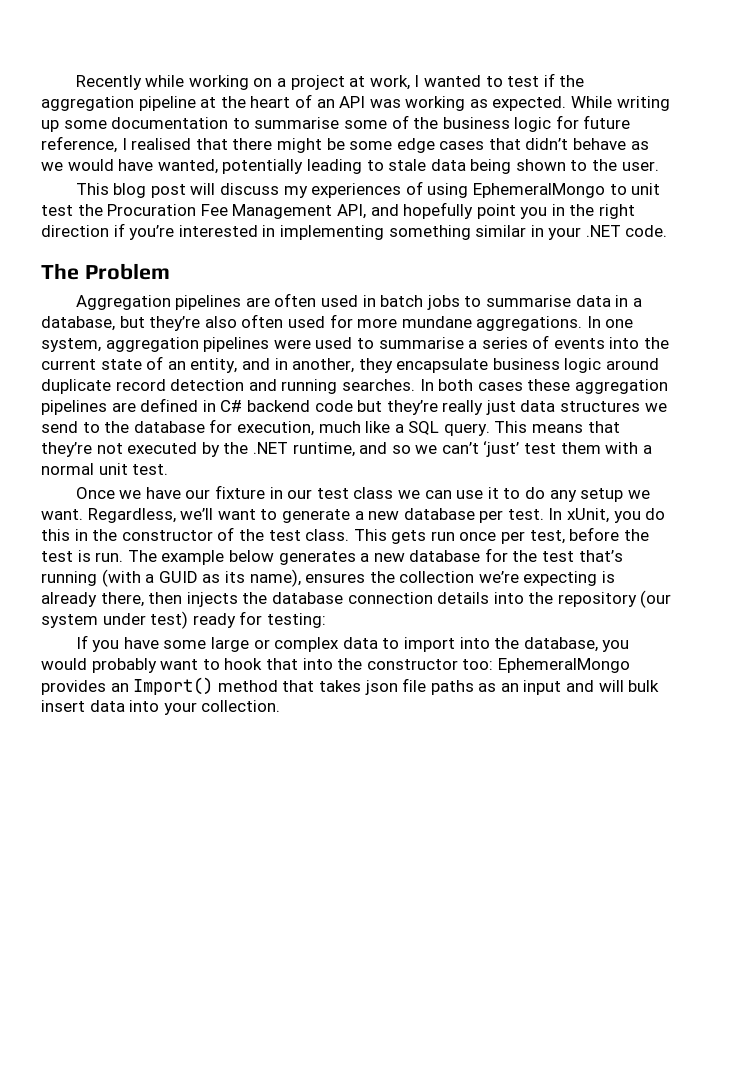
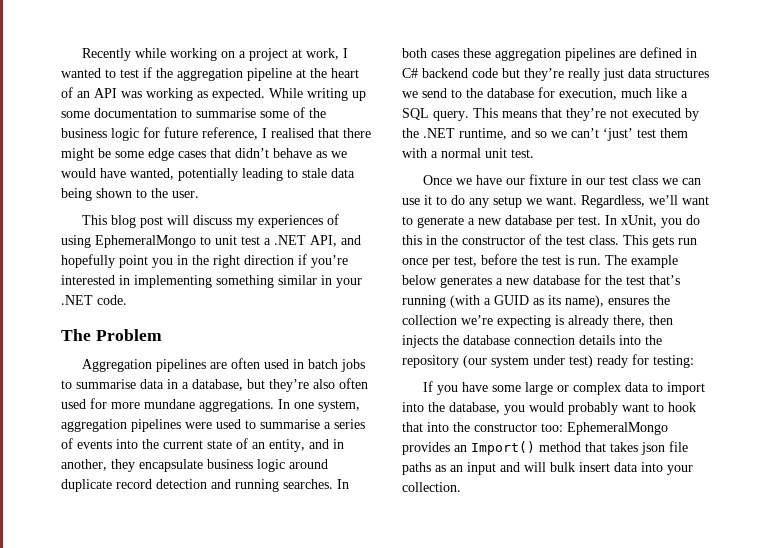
- This blog post will discuss my experiences of using EphemeralMongo to unit test the Procuration Fee Management API, and hopefully point you in the right direction if you’re interested in implementing something similar in your .NET code.
+ This blog post will discuss my experiences of using EphemeralMongo to unit test a .NET API, and hopefully point you in the right direction if you’re interested in implementing something similar in your .NET code.

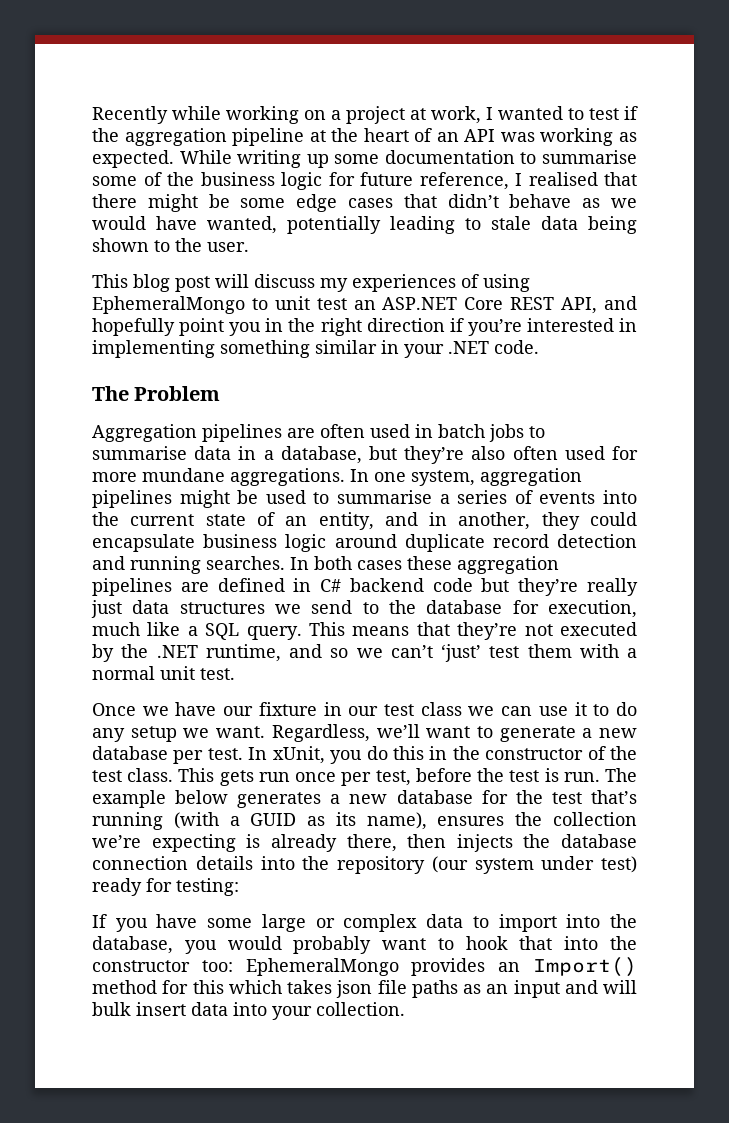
- This blog post will discuss my experiences of using EphemeralMongo to unit test a .NET API, and hopefully point you in the right direction if you’re interested in implementing something similar in your .NET code.
+ This blog post will discuss my experiences of using EphemeralMongo to unit test an ASP.NET Core REST API, and hopefully point you in the right direction if you’re interested in implementing something similar in your .NET code.
- In one system, aggregation pipelines were used to summarise a series of events into the current state of an entity, and in another, they encapsulate business logic around duplicate record detection and running searches.
+ In one system, aggregation pipelines might be used to summarise a series of events into the current state of an entity, and in another, they could encapsulate business logic around duplicate record detection and running searches.
- If you have some large or complex data to import into the database, you would probably want to hook that into the constructor too: EphemeralMongo provides an Import() method that takes json file paths as an input and will bulk insert data into your collection.
+ If you have some large or complex data to import into the database, you would probably want to hook that into the constructor too: EphemeralMongo provides an Import() method for this which takes json file paths as an input and will bulk insert data into your collection.

